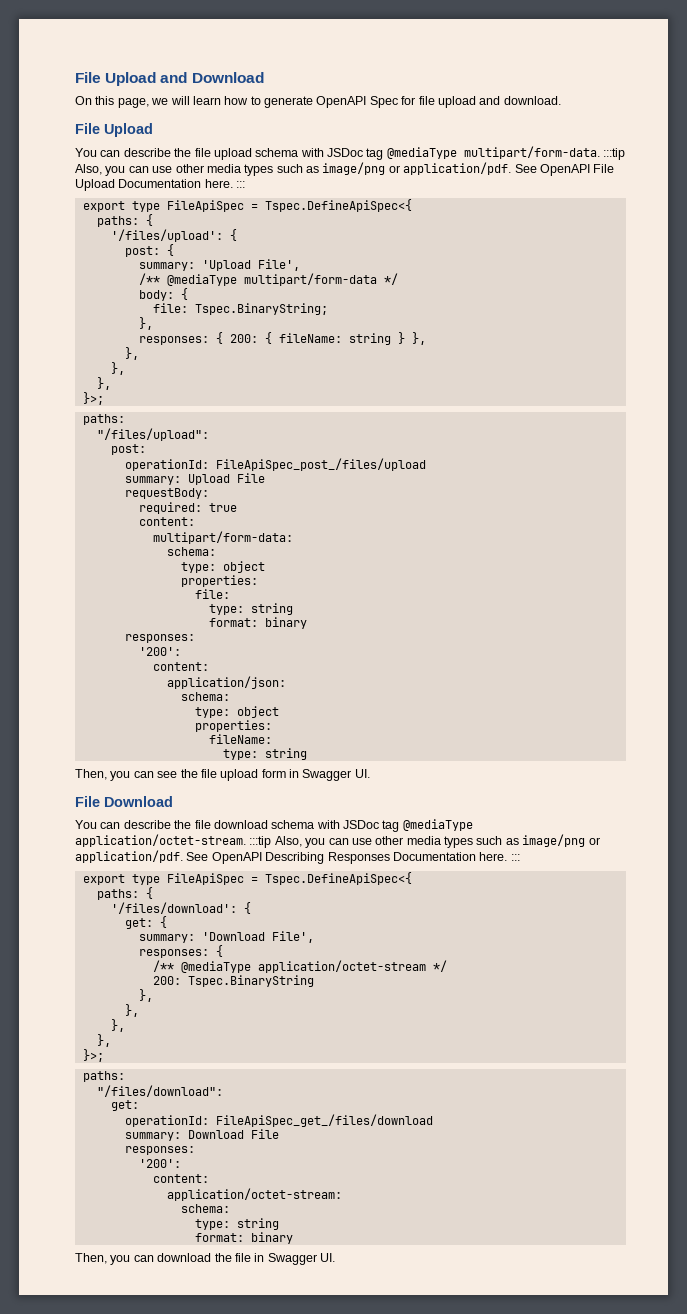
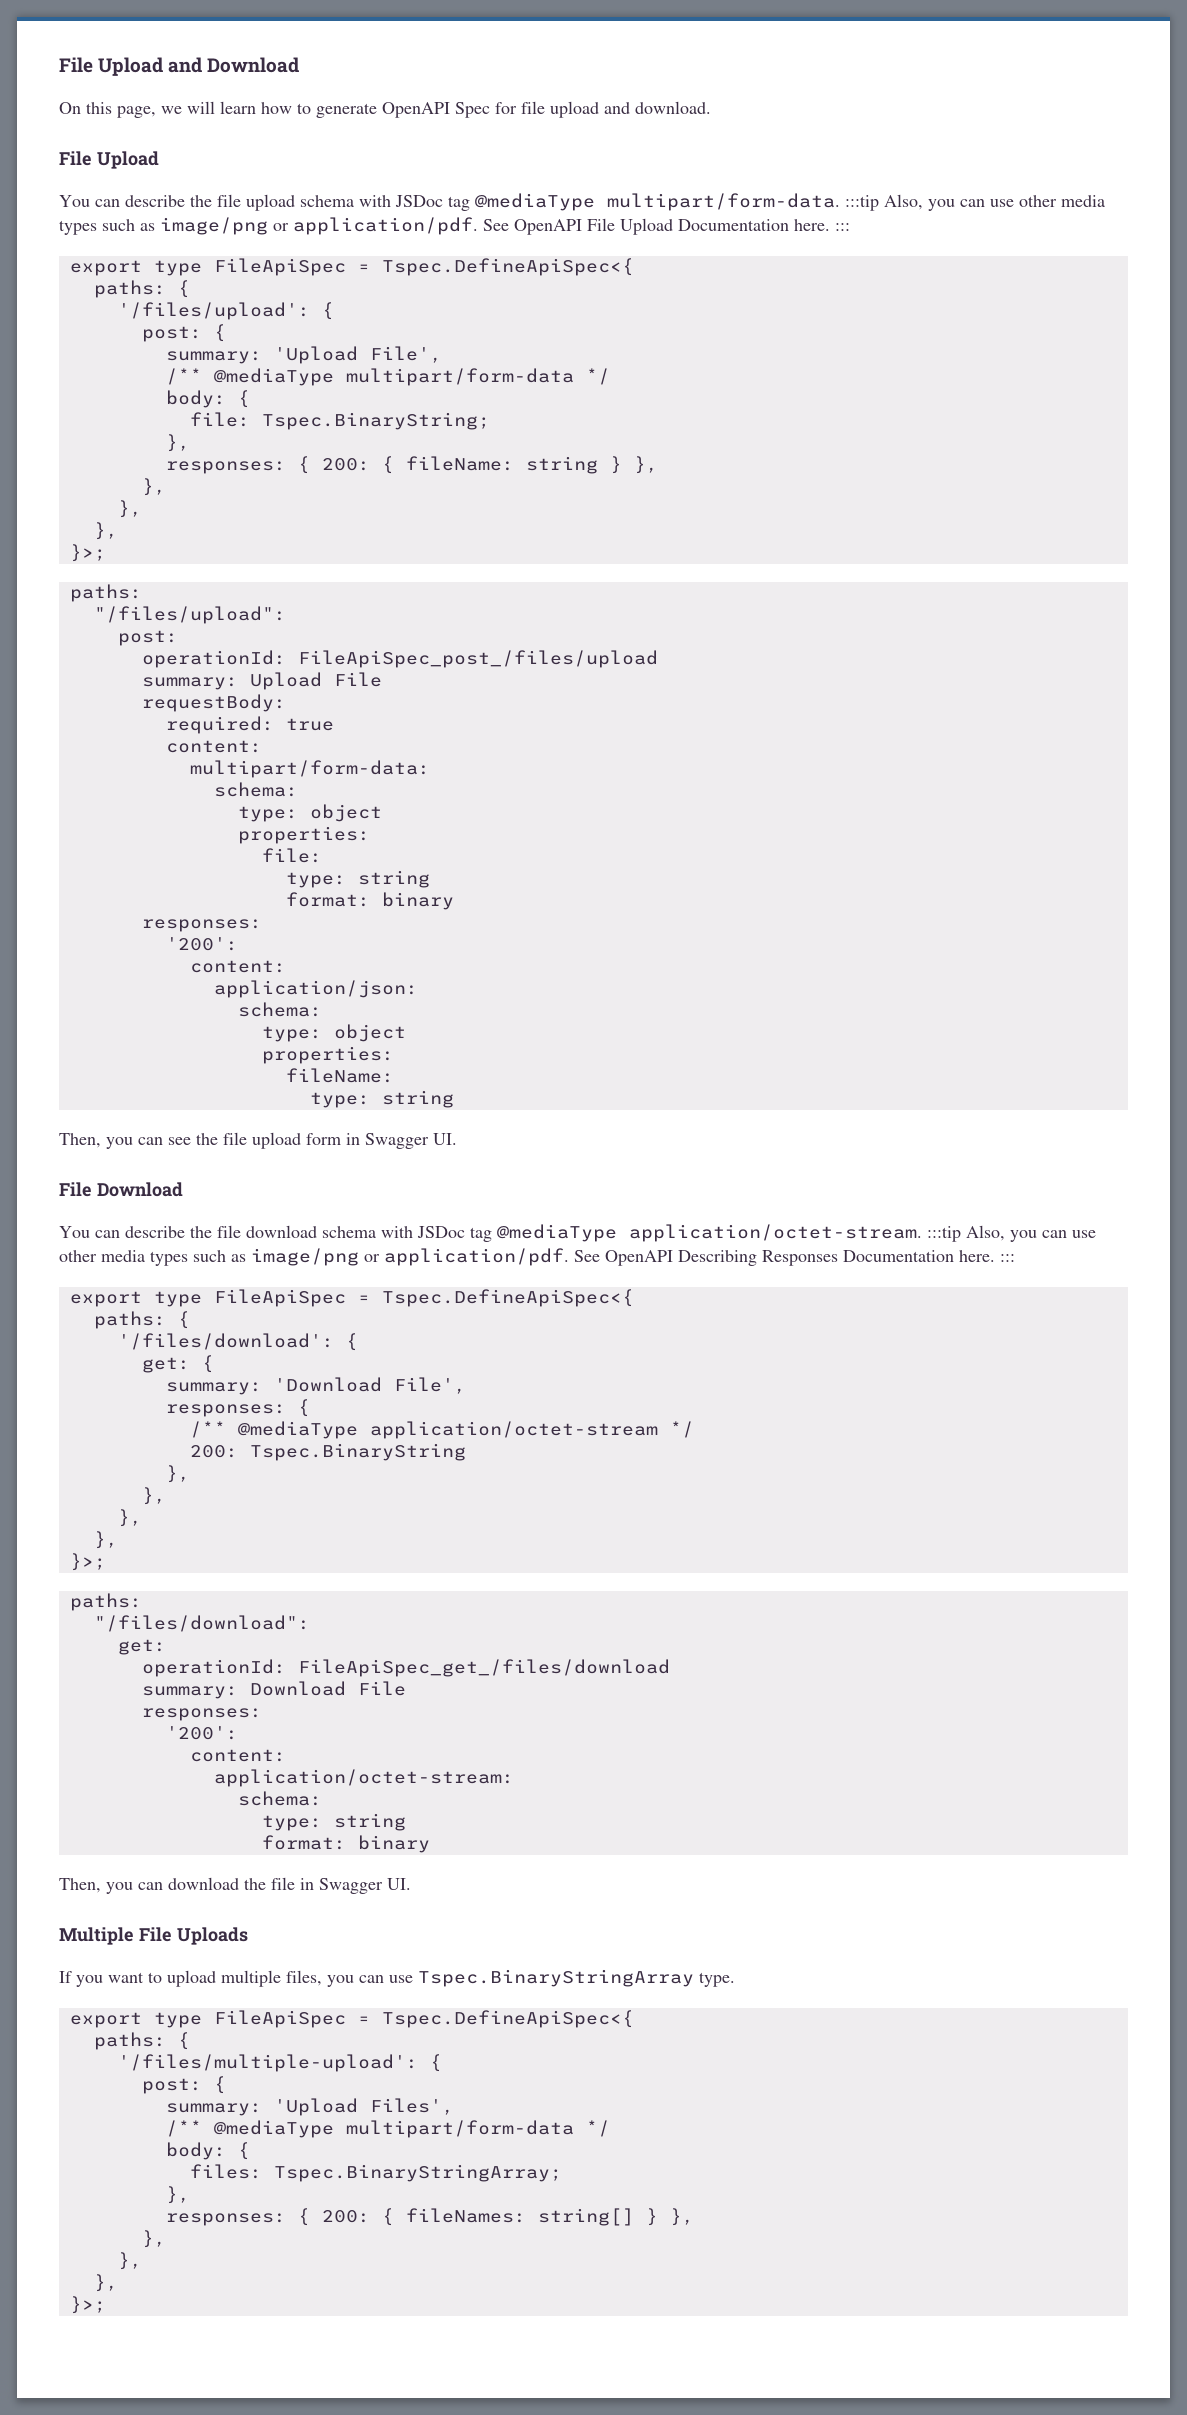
+ Multiple File Uploads
+ If you want to upload multiple files, you can use Tspec.BinaryStringArray type.
+ export type FileApiSpec = Tspec.DefineApiSpec<{
+ paths: {
+ '/files/multiple-upload': {
+ post: {
+ summary: 'Upload Files',
+ /** @mediaType multipart/form-data */
+ body: {
+ files: Tspec.BinaryStringArray;
+ },
+ responses: { 200: { fileNames: string[] } },
+ },
+ },
+ },
+ }>;

